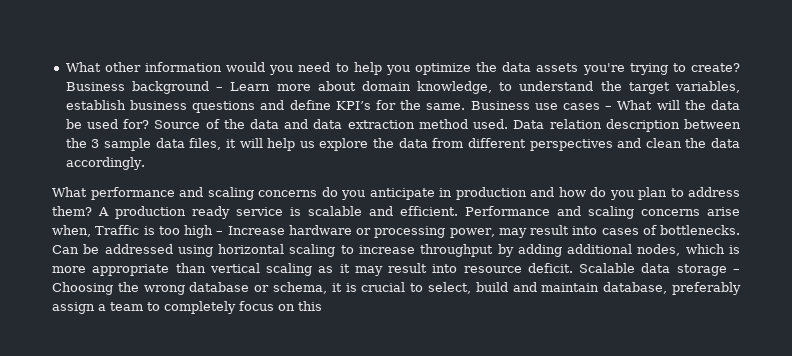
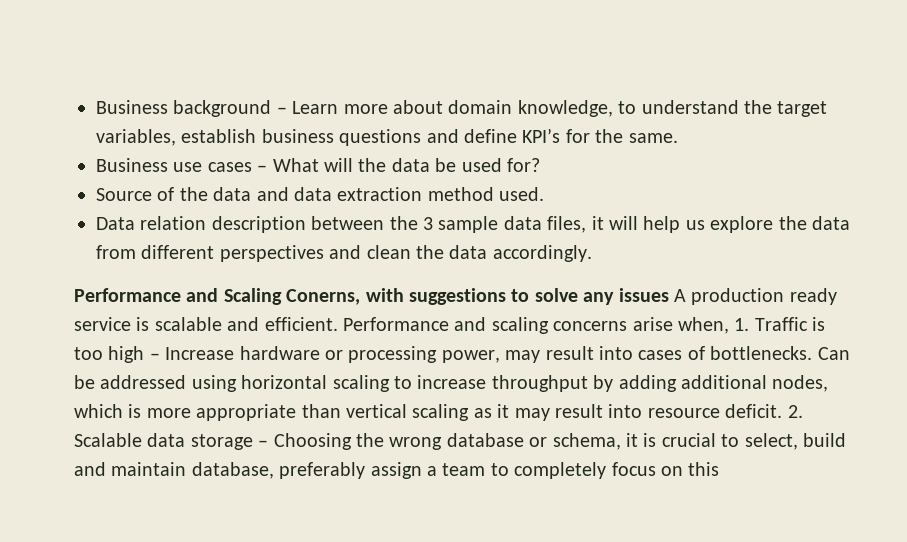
- What other information would you need to help you optimize the data assets you're trying to create? Business background – Learn more about domain knowledge, to understand the target variables, establish business questions and define KPI’s for the same. Business use cases – What will the data be used for? Source of the data and data extraction method used. Data relation description between the 3 sample data files, it will help us explore the data from different perspectives and clean the data accordingly.
+ Business background – Learn more about domain knowledge, to understand the target variables, establish business questions and define KPI’s for the same.
+ Business use cases – What will the data be used for?
+ Source of the data and data extraction method used.
+ Data relation description between the 3 sample data files, it will help us explore the data from different perspectives and clean the data accordingly.
- What performance and scaling concerns do you anticipate in production and how do you plan to address them? A production ready service is scalable and efficient.
+ Performance and Scaling Conerns, with suggestions to solve any issues A production ready service is scalable and efficient.
- Performance and scaling concerns arise when, Traffic is too high – Increase hardware or processing power, may result into cases of bottlenecks.
+ Performance and scaling concerns arise when, 1. Traffic is too high – Increase hardware or processing power, may result into cases of bottlenecks.
- Scalable data storage – Choosing the wrong database or schema, it is crucial to select, build and maintain database, preferably assign a team to completely focus on this
+ 2. Scalable data storage – Choosing the wrong database or schema, it is crucial to select, build and maintain database, preferably assign a team to completely focus on this

